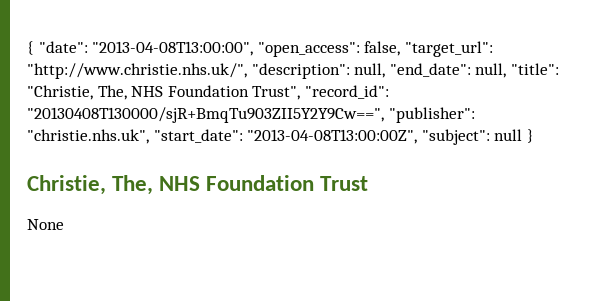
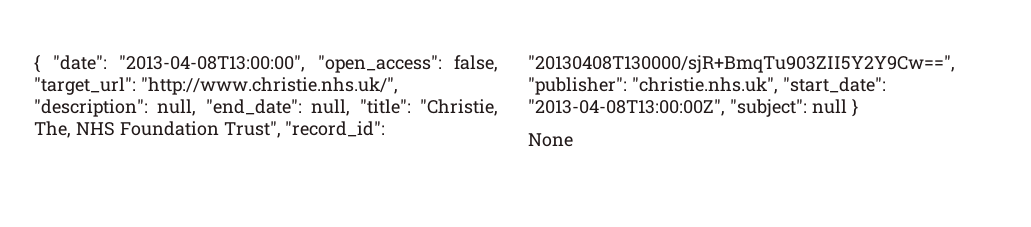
- Christie, The, NHS Foundation Trust

